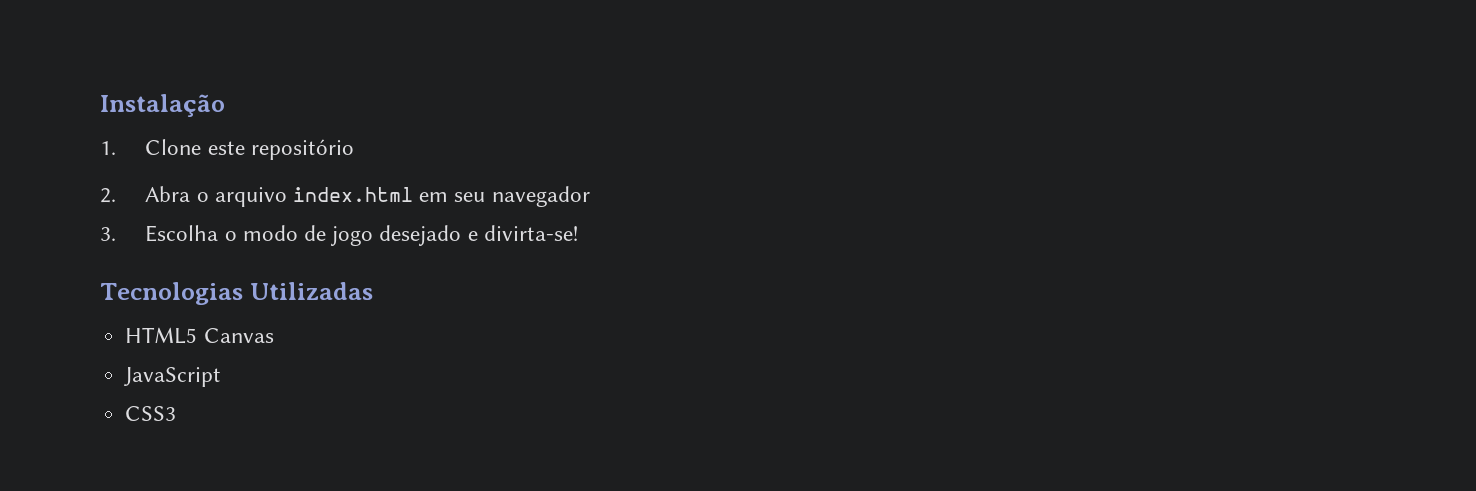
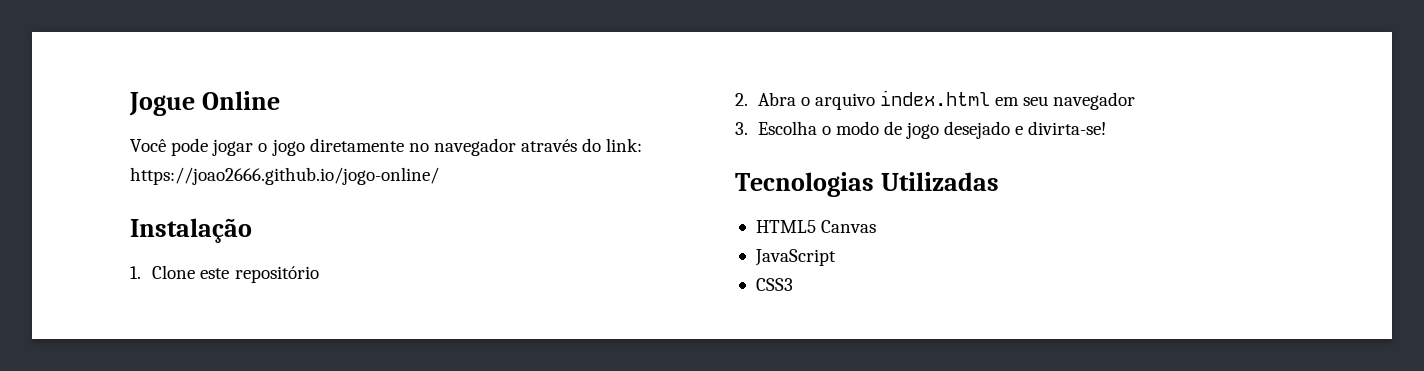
+ Jogue Online
+ Você pode jogar o jogo diretamente no navegador através do link: https://joao2666.github.io/jogo-online/

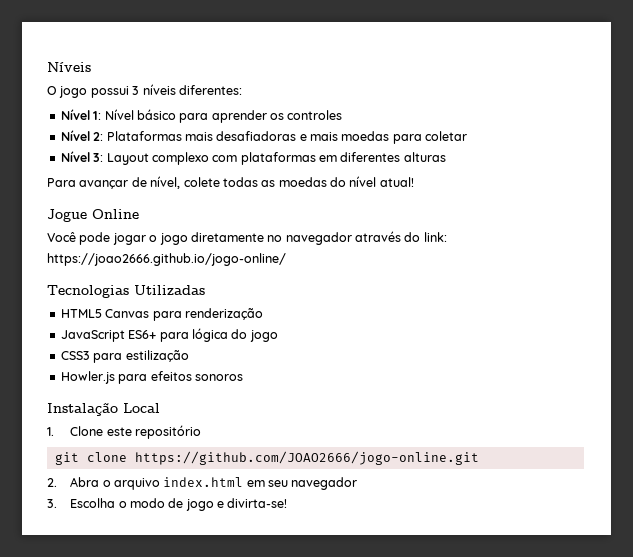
+ Níveis
+ O jogo possui 3 níveis diferentes:
+ Nível 1: Nível básico para aprender os controles
+ Nível 2: Plataformas mais desafiadoras e mais moedas para coletar
+ Nível 3: Layout complexo com plataformas em diferentes alturas
+ Para avançar de nível, colete todas as moedas do nível atual!
+ Tecnologias Utilizadas
+ HTML5 Canvas para renderização
+ JavaScript ES6+ para lógica do jogo
+ CSS3 para estilização
+ Howler.js para efeitos sonoros
- Instalação
+ Instalação Local
+ git clone https://github.com/JOAO2666/jogo-online.git
- 3. Escolha o modo de jogo desejado e divirta-se!
+ 3. Escolha o modo de jogo e divirta-se!
- Tecnologias Utilizadas
- HTML5 Canvas
- JavaScript
- CSS3

